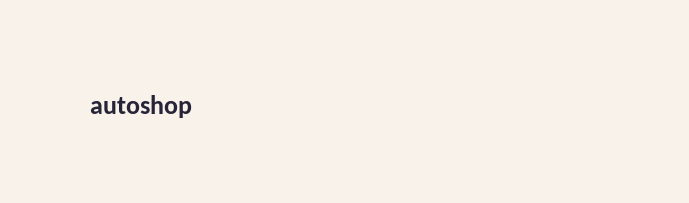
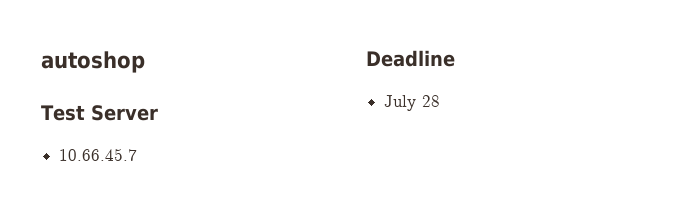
+ Test Server
+ 10.66.45.7
+ Deadline
+ July 28

